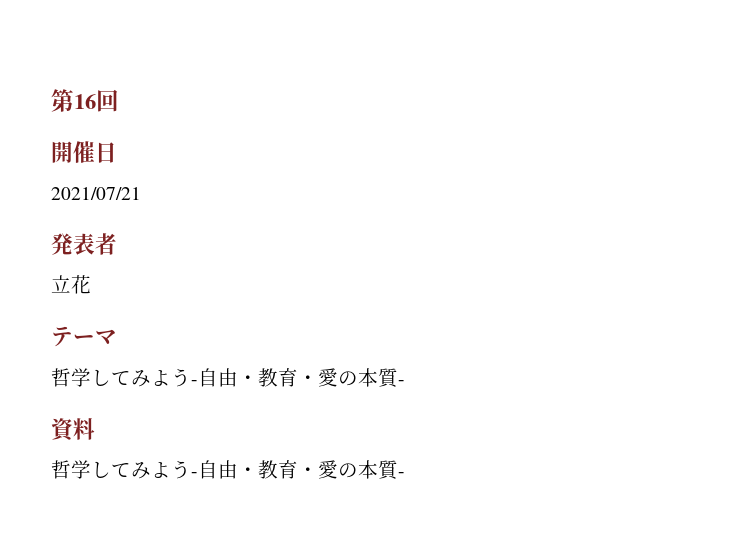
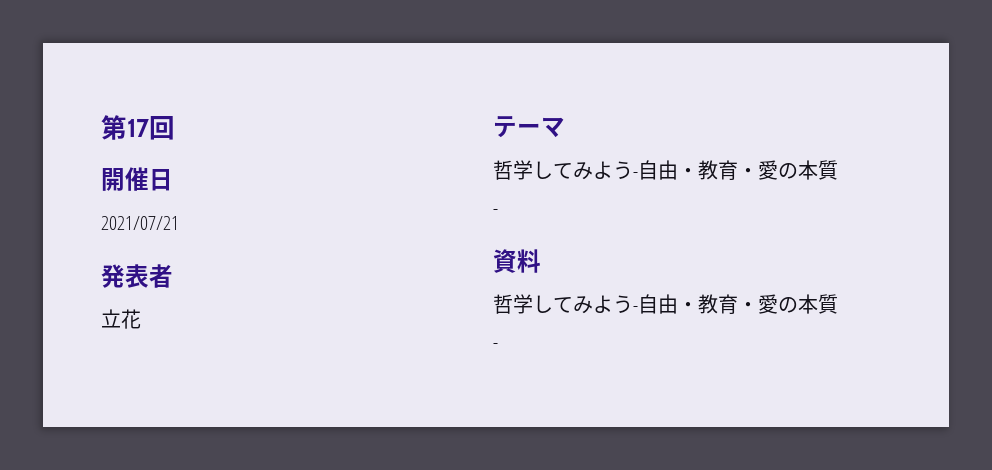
- 第16回
+ 第17回

